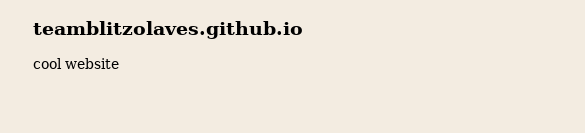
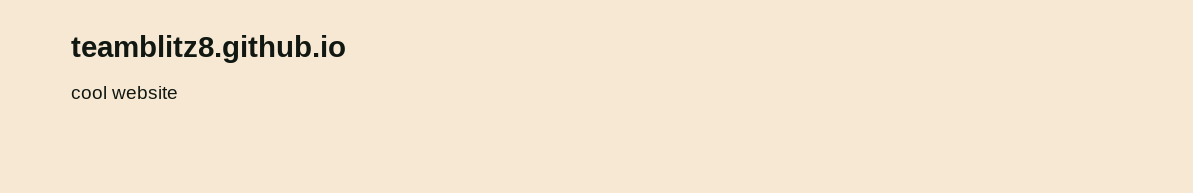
- teamblitzolaves.github.io
+ teamblitz8.github.io

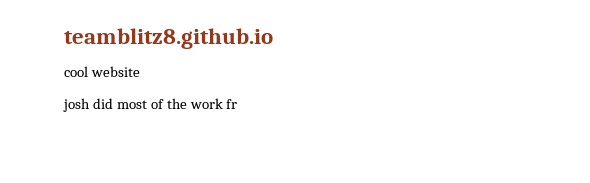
+ josh did most of the work fr

